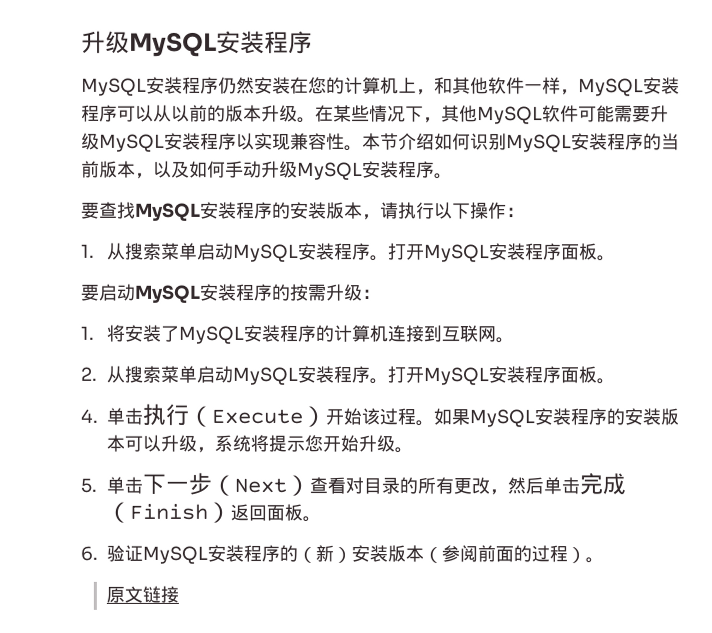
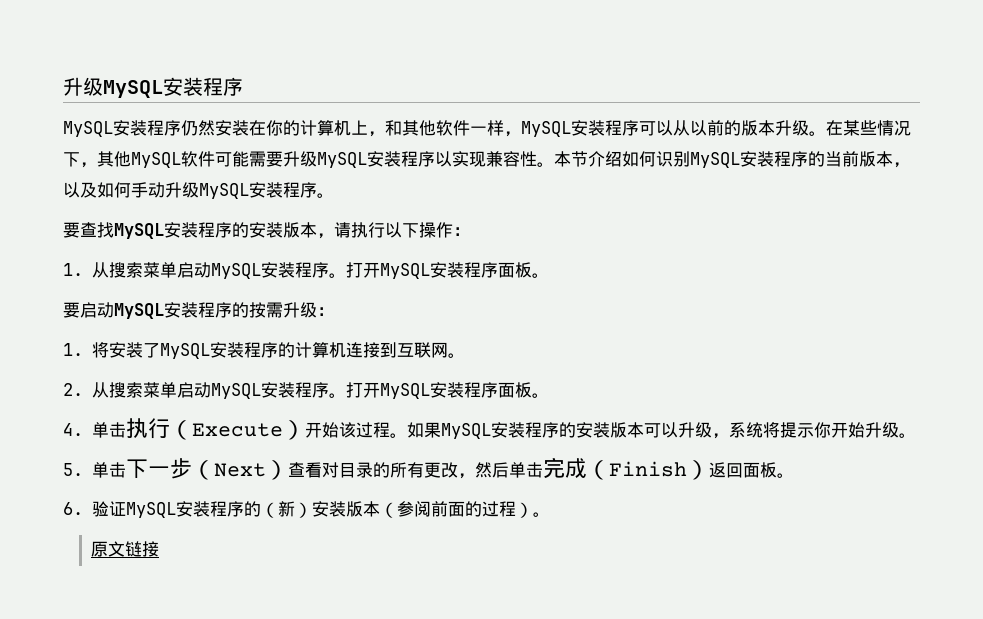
- MySQL安装程序仍然安装在您的计算机上，和其他软件一样，MySQL安装程序可以从以前的版本升级。
+ MySQL安装程序仍然安装在你的计算机上，和其他软件一样，MySQL安装程序可以从以前的版本升级。
- 如果MySQL安装程序的安装版本可以升级，系统将提示您开始升级。
+ 如果MySQL安装程序的安装版本可以升级，系统将提示你开始升级。

